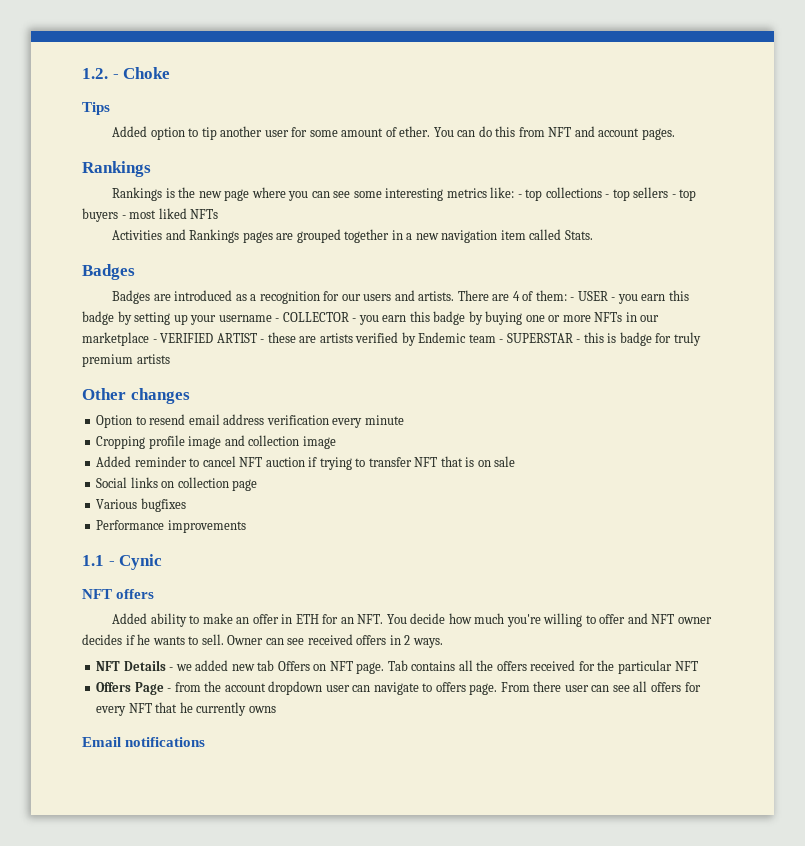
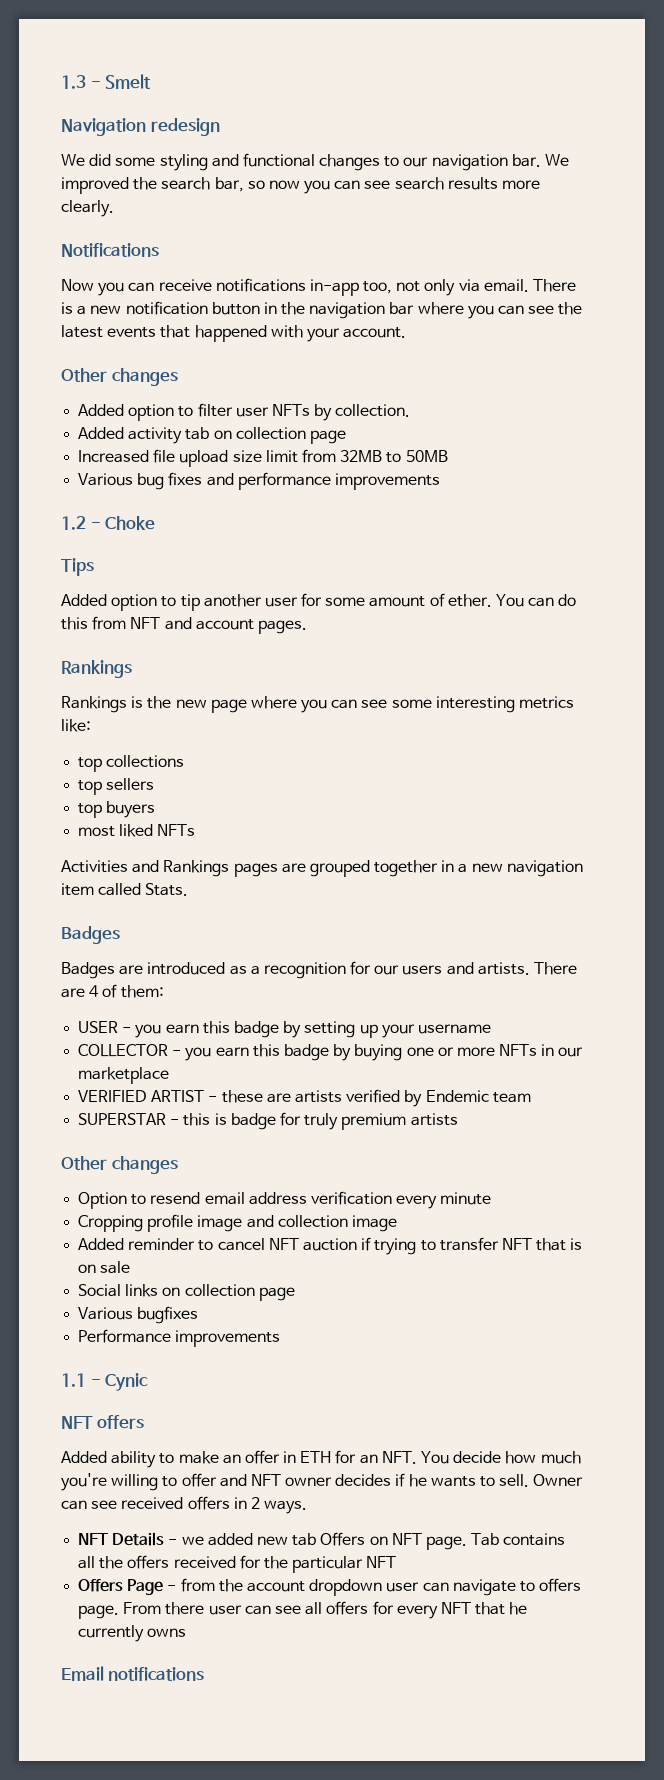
- 1.2. - Choke
+ 1.3 - Smelt
+ Navigation redesign
+ We did some styling and functional changes to our navigation bar. We improved the search bar, so now you can see search results more clearly.
+ Notifications
+ Now you can receive notifications in-app too, not only via email. There is a new notification button in the navigation bar where you can see the latest events that happened with your account.
+ Other changes
+ Added option to filter user NFTs by collection.
+ Added activity tab on collection page
+ Increased file upload size limit from 32MB to 50MB
+ Various bug fixes and performance improvements
+ 1.2 - Choke
- Rankings is the new page where you can see some interesting metrics like: - top collections - top sellers - top buyers - most liked NFTs
+ Rankings is the new page where you can see some interesting metrics like:
+ top collections
+ top sellers
+ top buyers
+ most liked NFTs
- There are 4 of them: - USER - you earn this badge by setting up your username - COLLECTOR - you earn this badge by buying one or more NFTs in our marketplace - VERIFIED ARTIST - these are artists verified by Endemic team - SUPERSTAR - this is badge for truly premium artists
+ There are 4 of them:
+ USER - you earn this badge by setting up your username
+ COLLECTOR - you earn this badge by buying one or more NFTs in our marketplace
+ VERIFIED ARTIST - these are artists verified by Endemic team
+ SUPERSTAR - this is badge for truly premium artists

